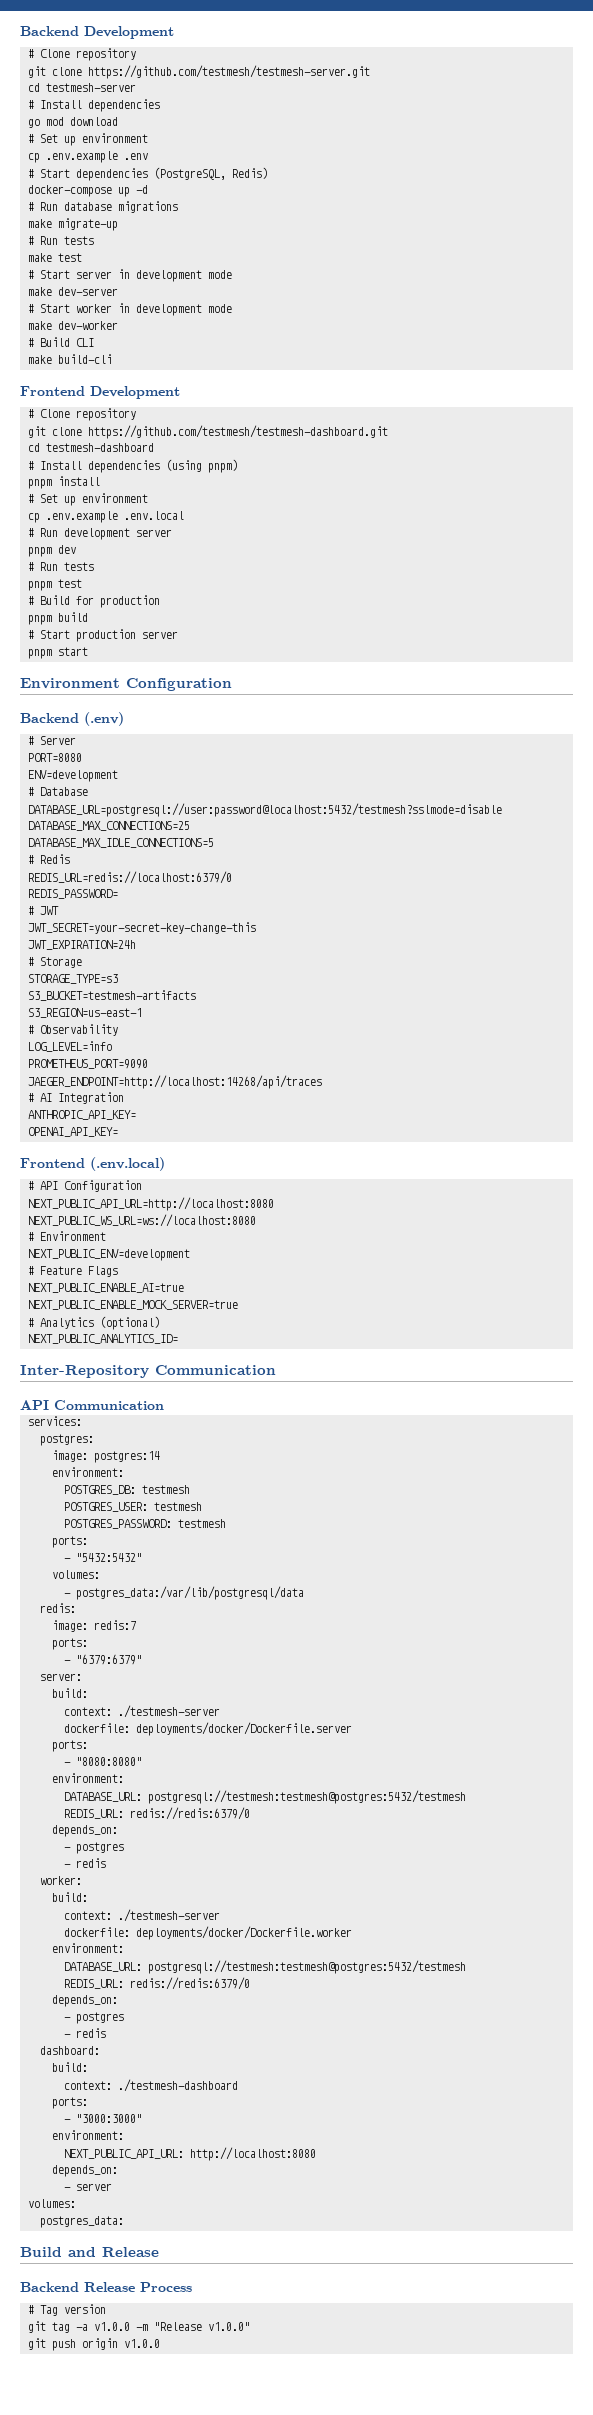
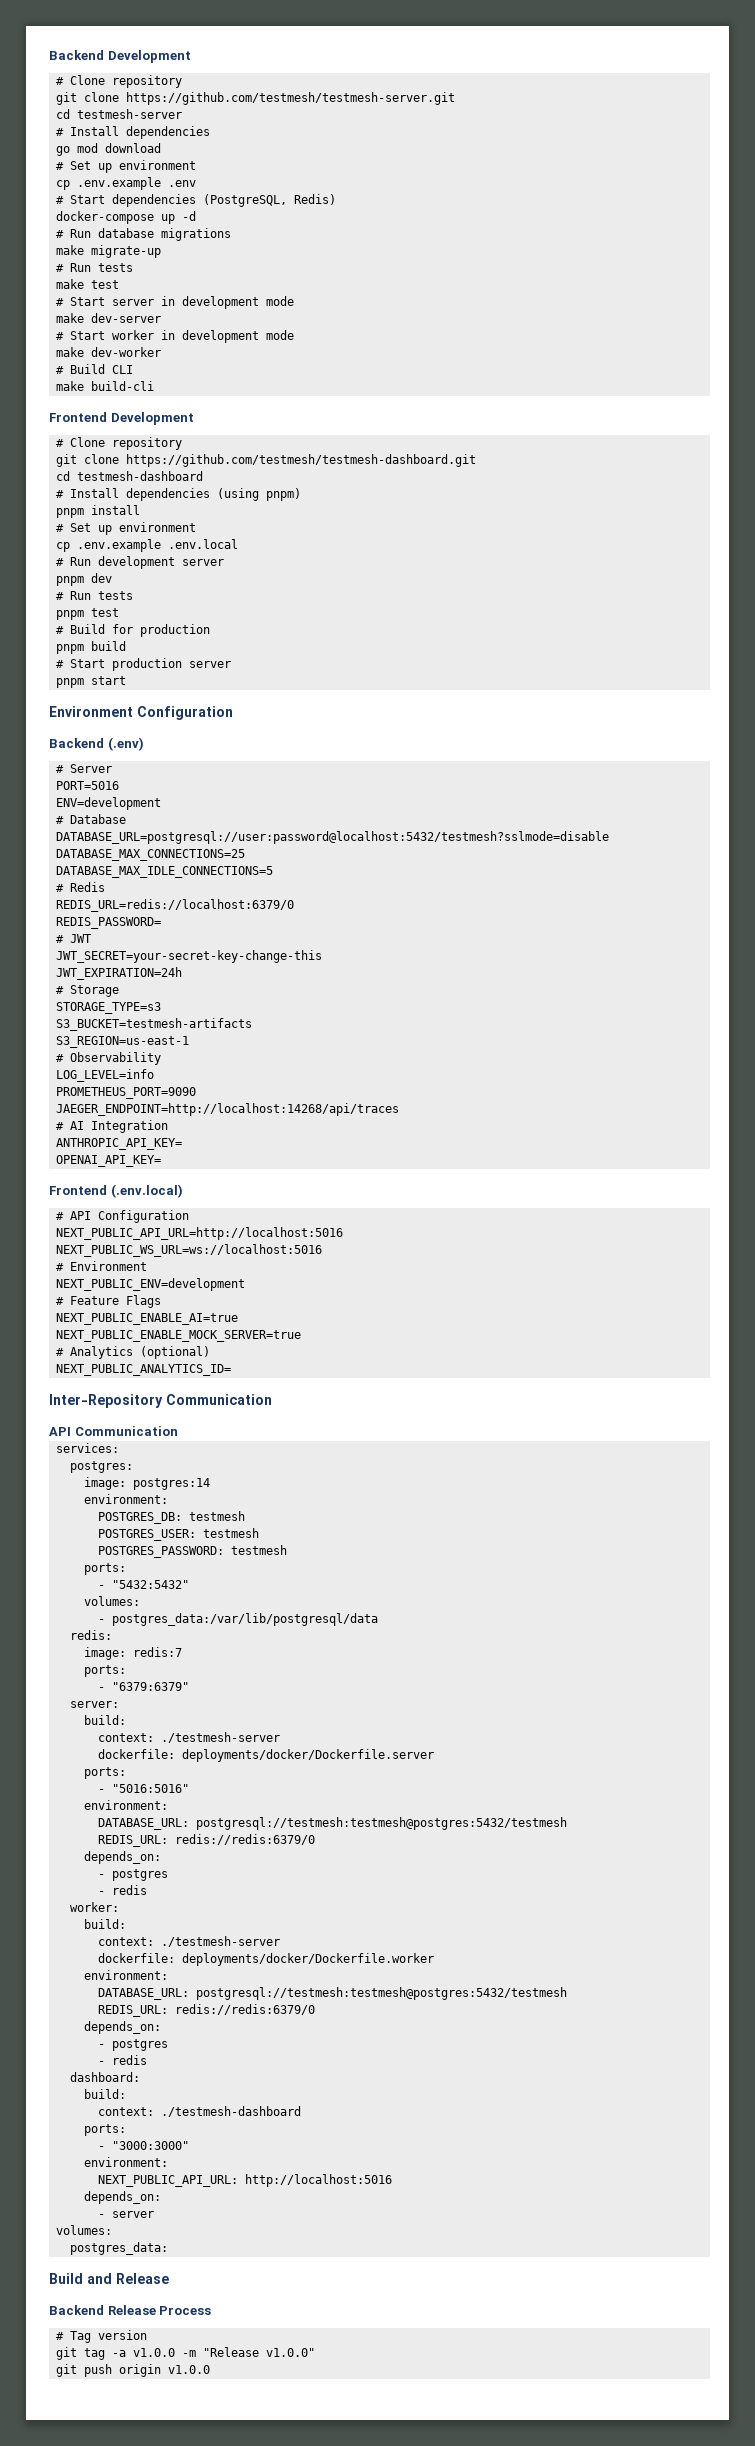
- PORT=8080
+ PORT=5016
- NEXT_PUBLIC_API_URL=http://localhost:8080
- NEXT_PUBLIC_WS_URL=ws://localhost:8080
+ NEXT_PUBLIC_API_URL=http://localhost:5016
+ NEXT_PUBLIC_WS_URL=ws://localhost:5016
- - "8080:8080"
+ - "5016:5016"
- NEXT_PUBLIC_API_URL: http://localhost:8080
+ NEXT_PUBLIC_API_URL: http://localhost:5016

